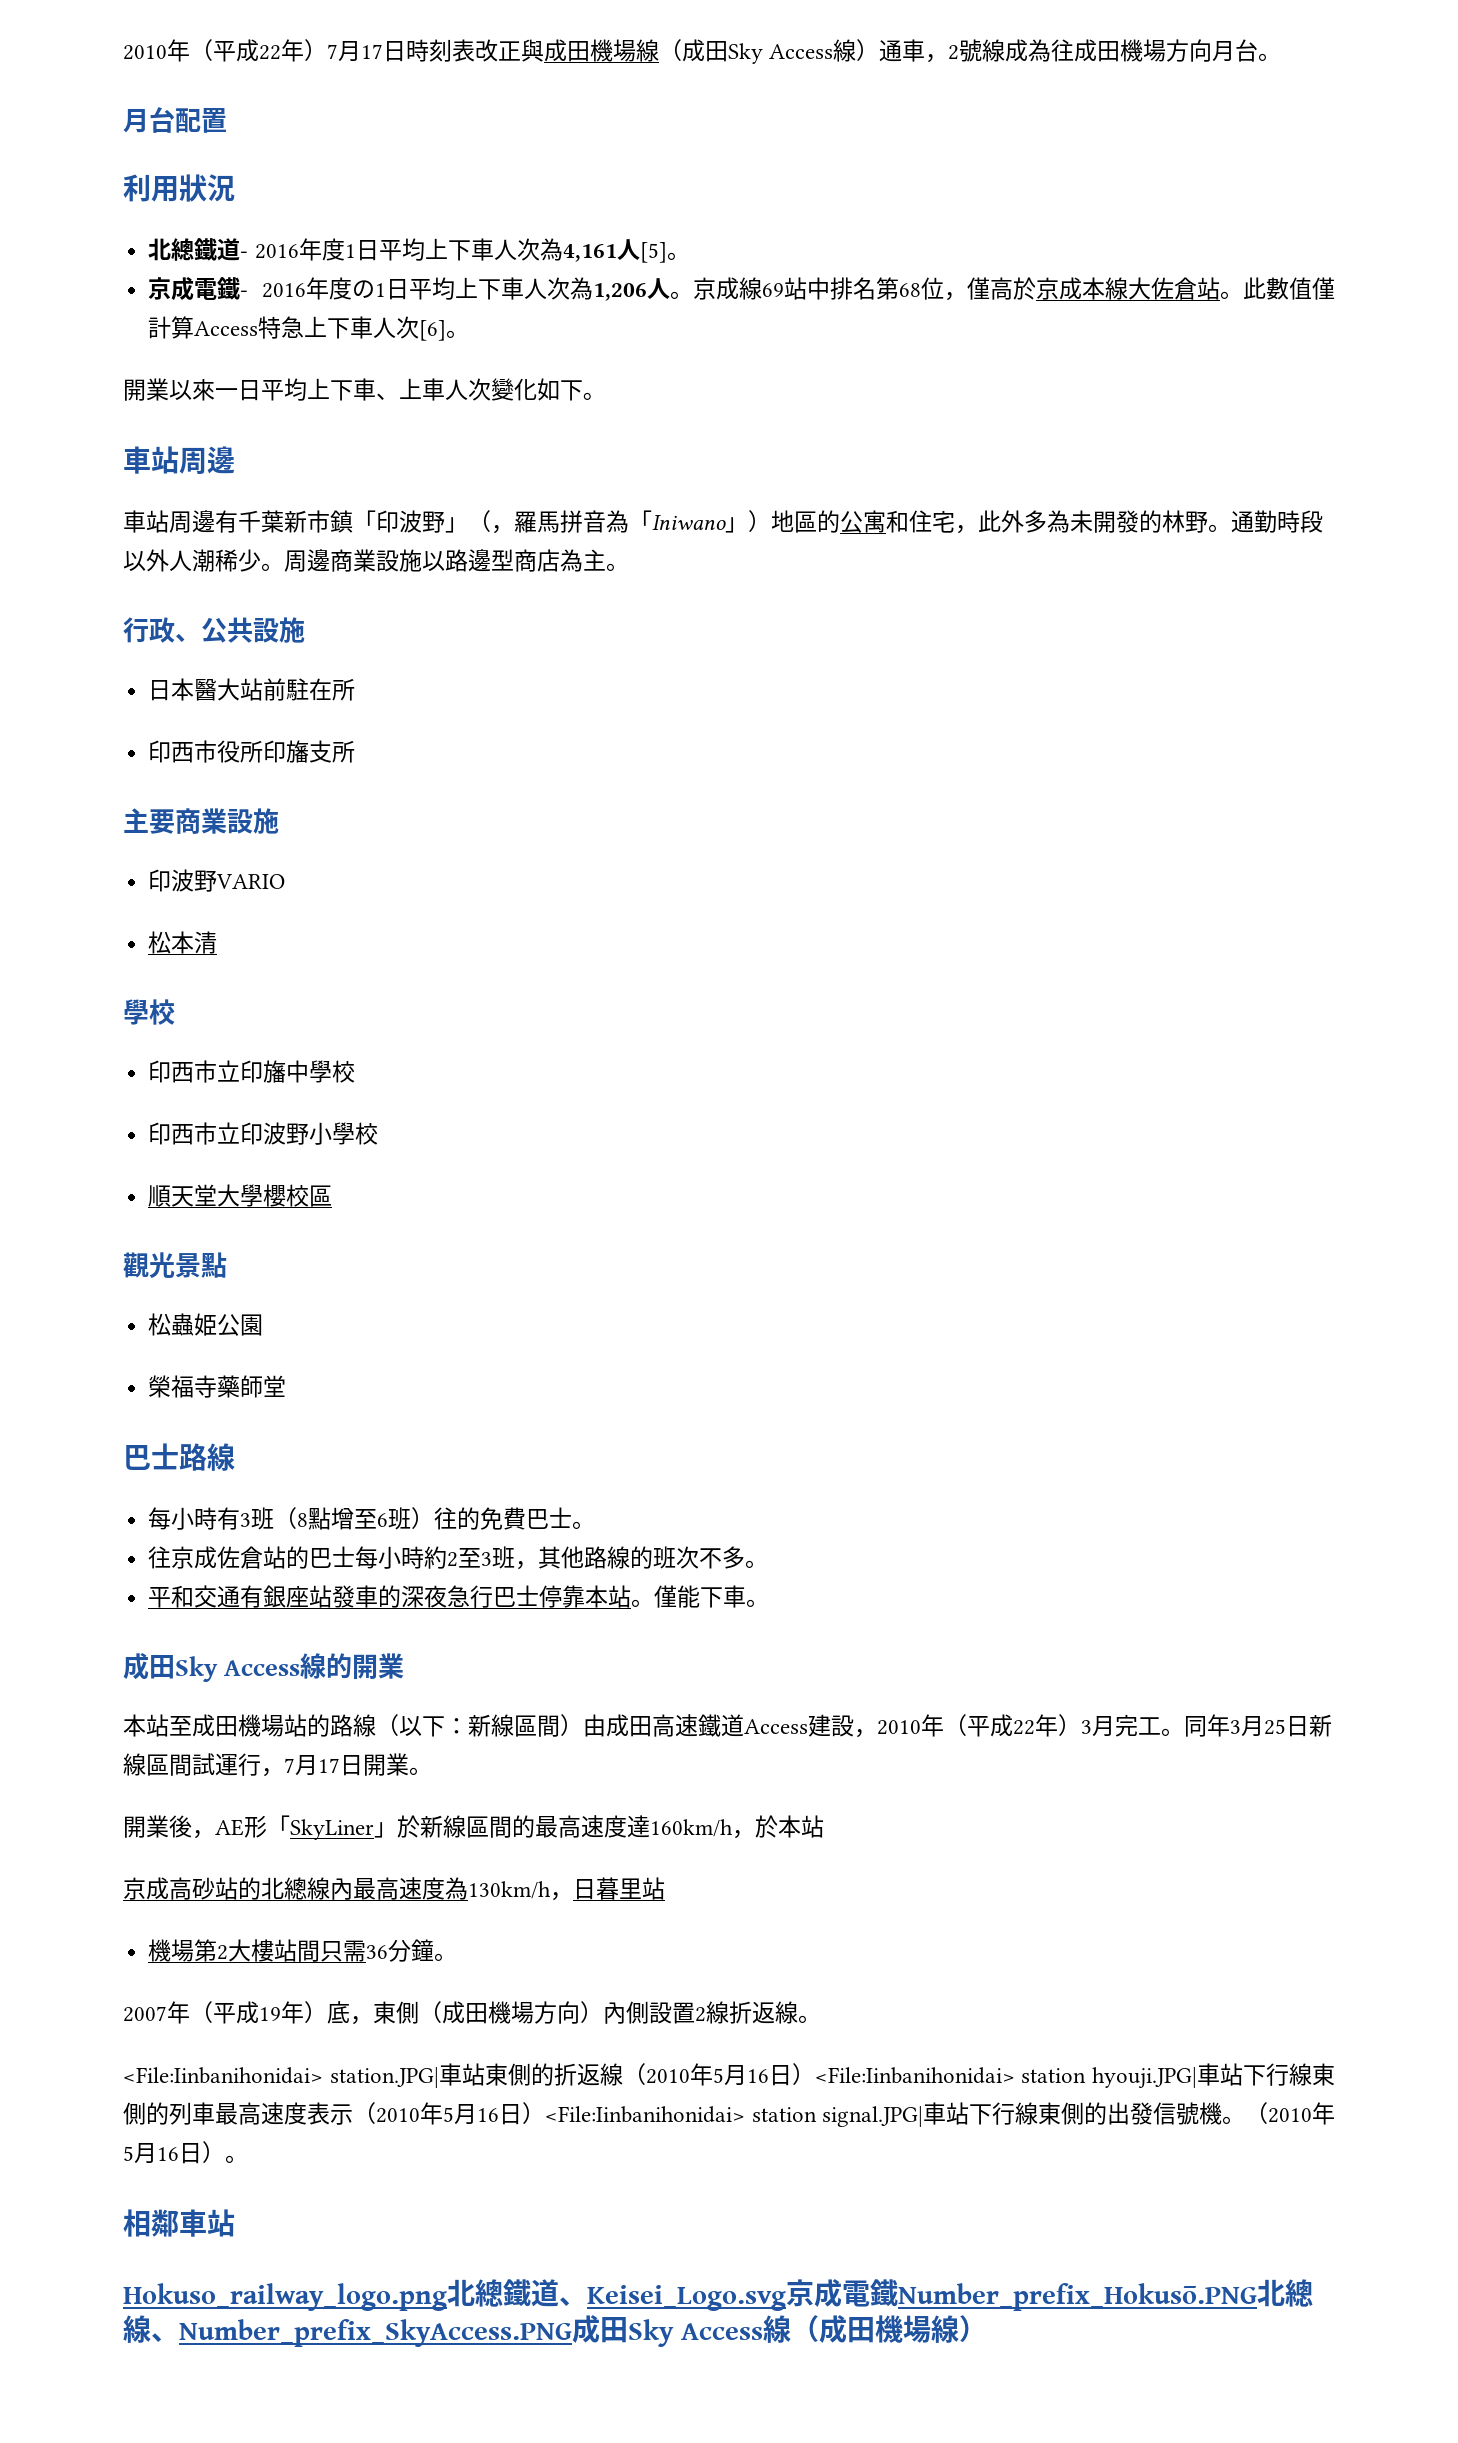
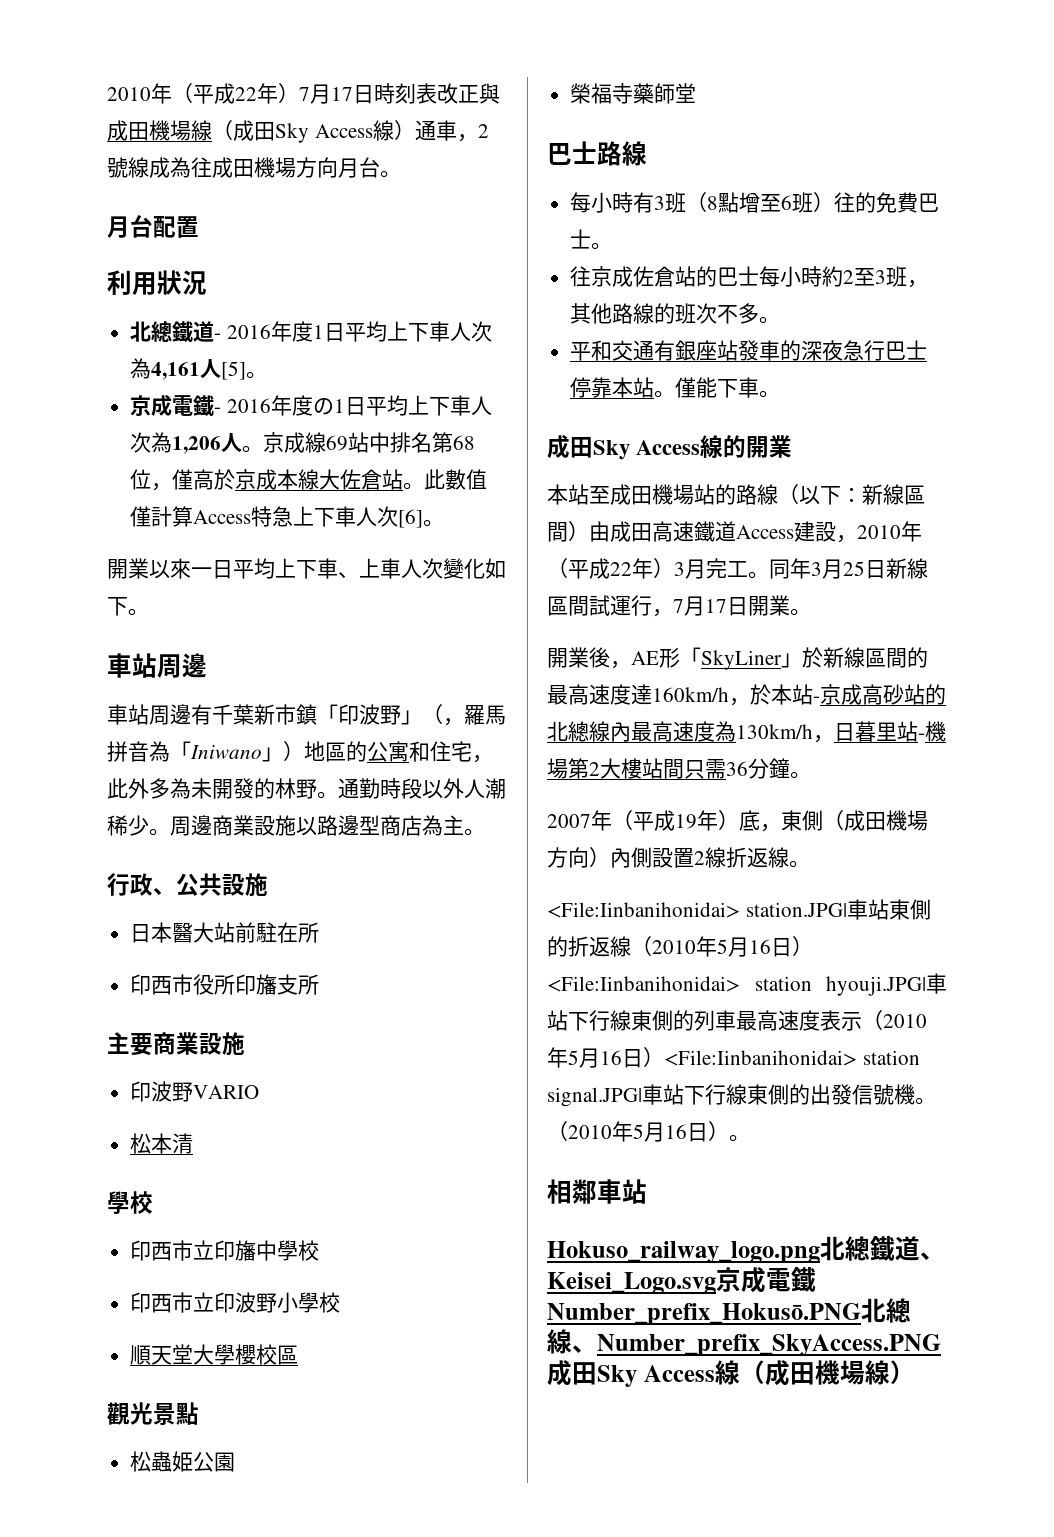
- 開業後，AE形「SkyLiner」於新線區間的最高速度達160km/h，於本站
- 京成高砂站的北總線內最高速度為130km/h，日暮里站
- 機場第2大樓站間只需36分鐘。
+ 開業後，AE形「SkyLiner」於新線區間的最高速度達160km/h，於本站-京成高砂站的北總線內最高速度為130km/h，日暮里站-機場第2大樓站間只需36分鐘。

